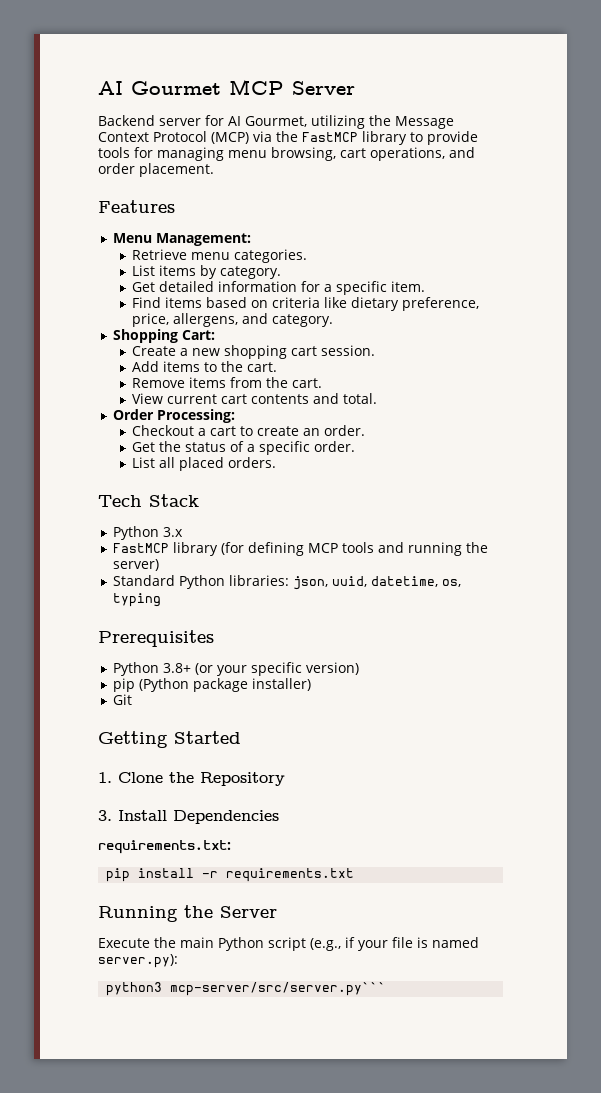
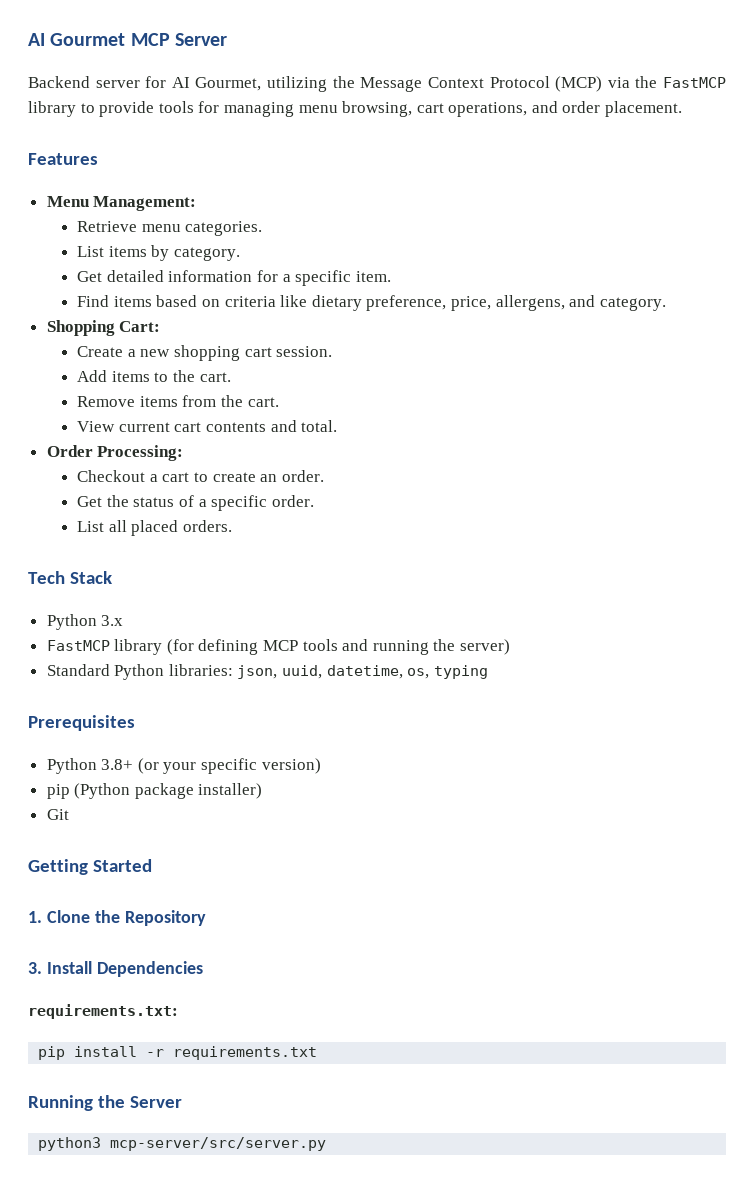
- Execute the main Python script (e.g., if your file is named server.py):
- python3 mcp-server/src/server.py```
+ python3 mcp-server/src/server.py

